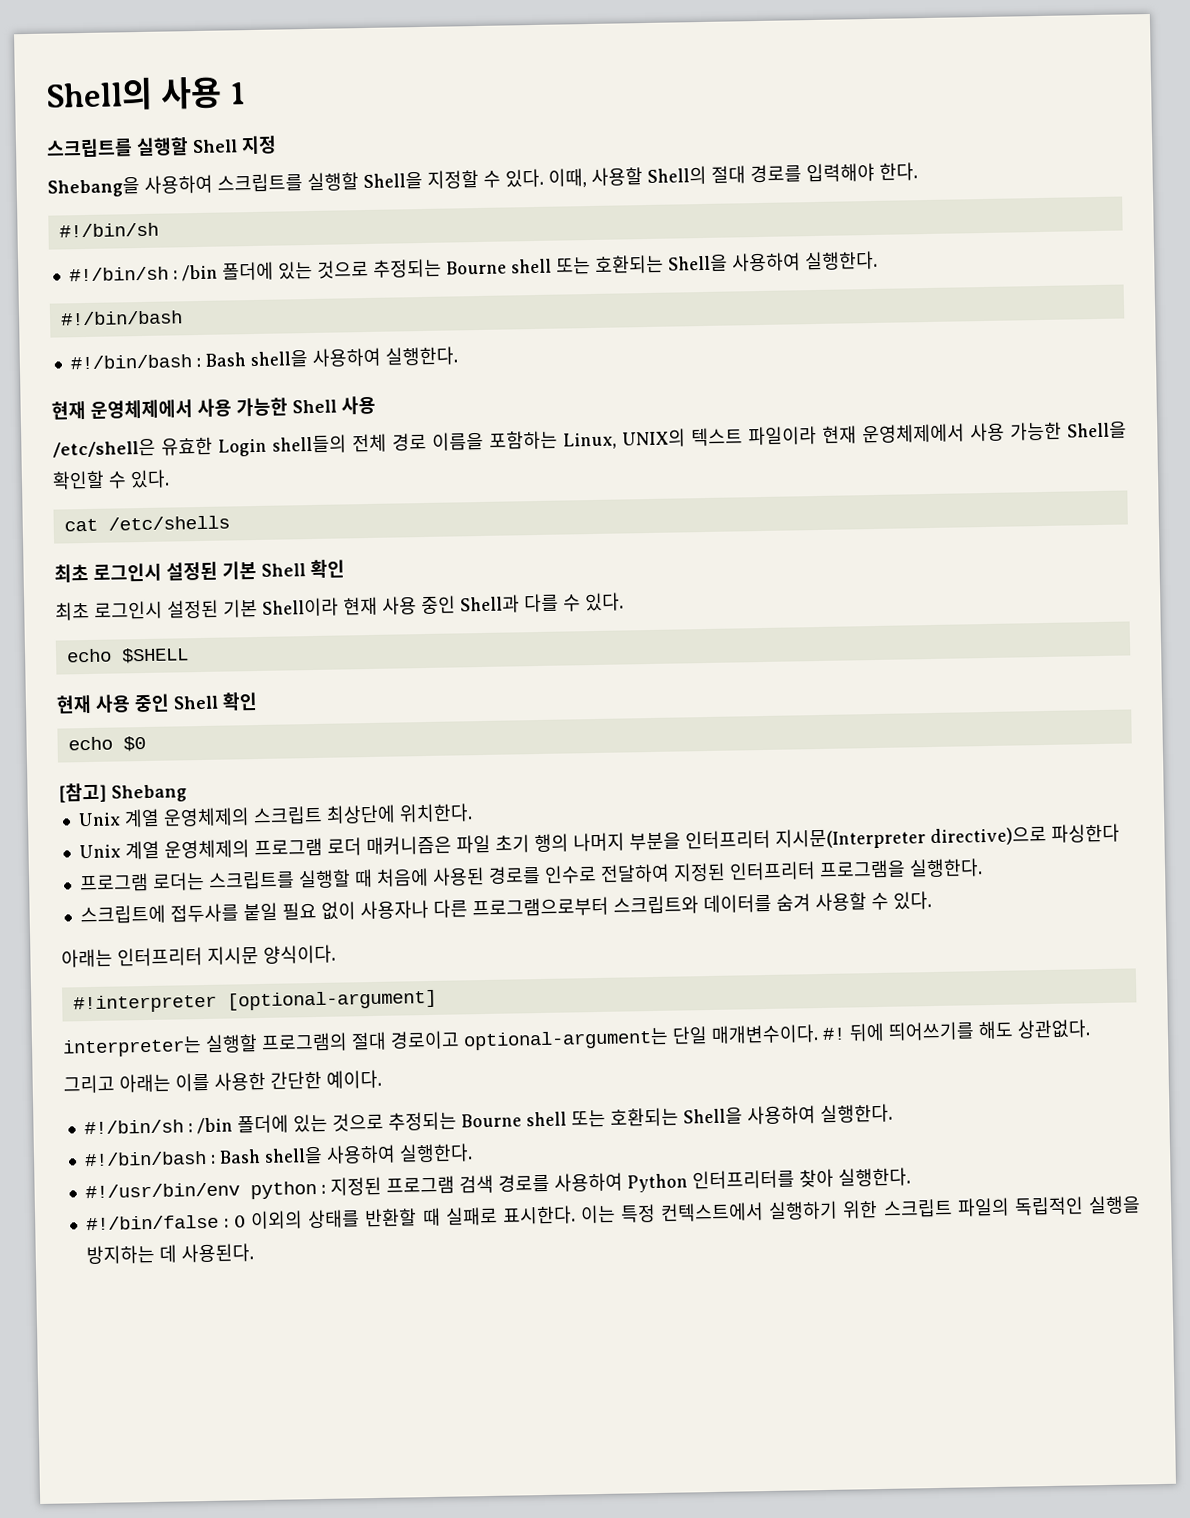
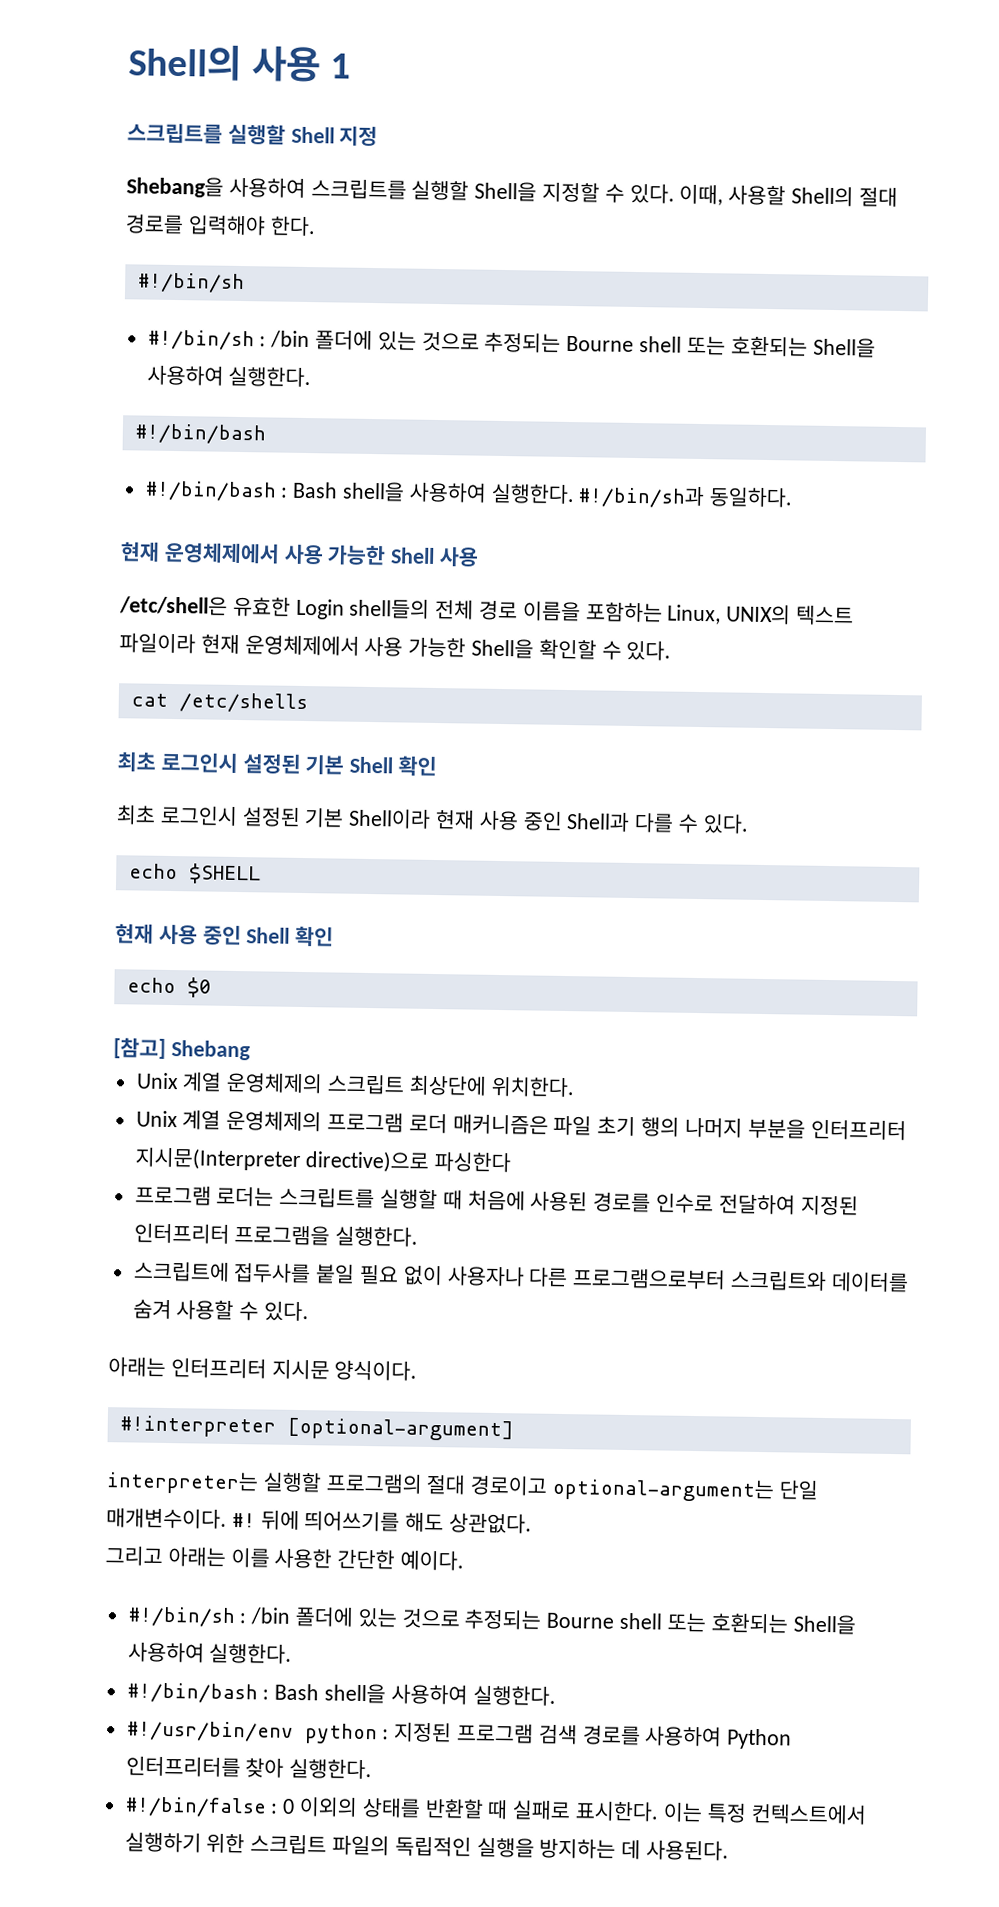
+ #!/bin/sh과 동일하다.

